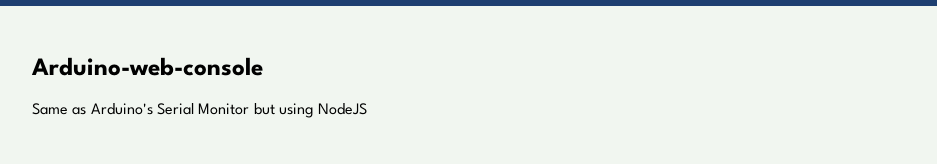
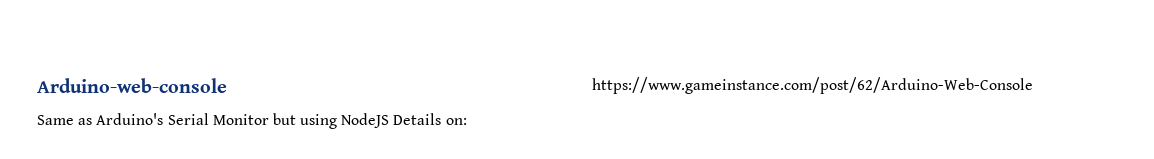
- Same as Arduino's Serial Monitor but using NodeJS
+ Same as Arduino's Serial Monitor but using NodeJS Details on: https://www.gameinstance.com/post/62/Arduino-Web-Console

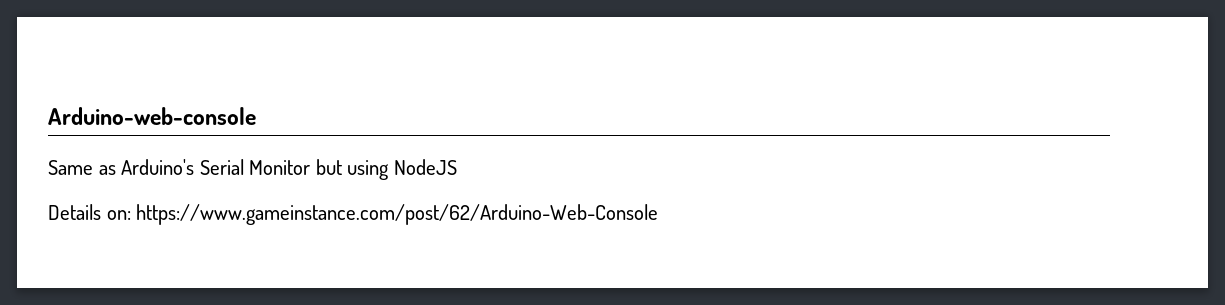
- Same as Arduino's Serial Monitor but using NodeJS Details on: https://www.gameinstance.com/post/62/Arduino-Web-Console
+ Same as Arduino's Serial Monitor but using NodeJS
+ Details on: https://www.gameinstance.com/post/62/Arduino-Web-Console

